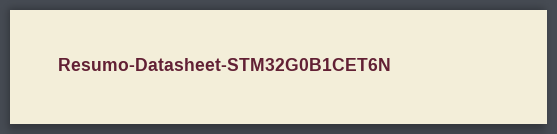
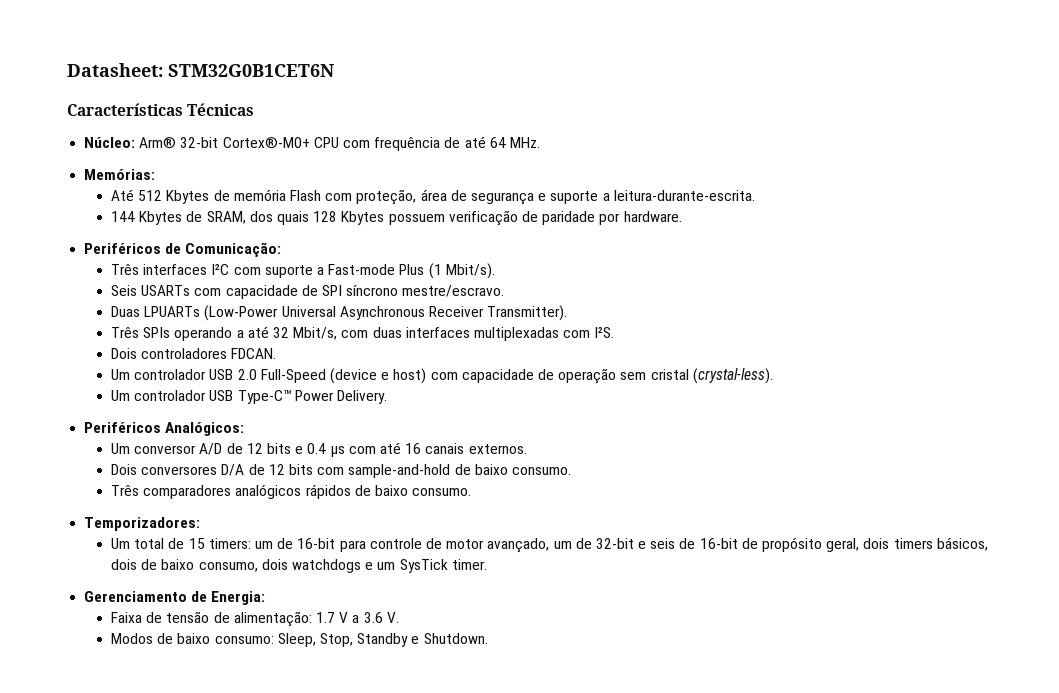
- Resumo-Datasheet-STM32G0B1CET6N
+ Datasheet: STM32G0B1CET6N
+ Características Técnicas
+ Núcleo: Arm® 32-bit Cortex®-M0+ CPU com frequência de até 64 MHz.
+ Memórias:
+ Até 512 Kbytes de memória Flash com proteção, área de segurança e suporte a leitura-durante-escrita.
+ 144 Kbytes de SRAM, dos quais 128 Kbytes possuem verificação de paridade por hardware.
+ Periféricos de Comunicação:
+ Três interfaces I²C com suporte a Fast-mode Plus (1 Mbit/s).
+ Seis USARTs com capacidade de SPI síncrono mestre/escravo.
+ Duas LPUARTs (Low-Power Universal Asynchronous Receiver Transmitter).
+ Três SPIs operando a até 32 Mbit/s, com duas interfaces multiplexadas com I²S.
+ Dois controladores FDCAN.
+ Um controlador USB 2.0 Full-Speed (device e host) com capacidade de operação sem cristal (crystal-less).
+ Um controlador USB Type-C™ Power Delivery.
+ Periféricos Analógicos:
+ Um conversor A/D de 12 bits e 0.4 µs com até 16 canais externos.
+ Dois conversores D/A de 12 bits com sample-and-hold de baixo consumo.
+ Três comparadores analógicos rápidos de baixo consumo.
+ Temporizadores:
+ Um total de 15 timers: um de 16-bit para controle de motor avançado, um de 32-bit e seis de 16-bit de propósito geral, dois timers básicos, dois de baixo consumo, dois watchdogs e um SysTick timer.
+ Gerenciamento de Energia:
+ Faixa de tensão de alimentação: 1.7 V a 3.6 V.
+ Modos de baixo consumo: Sleep, Stop, Standby e Shutdown.

